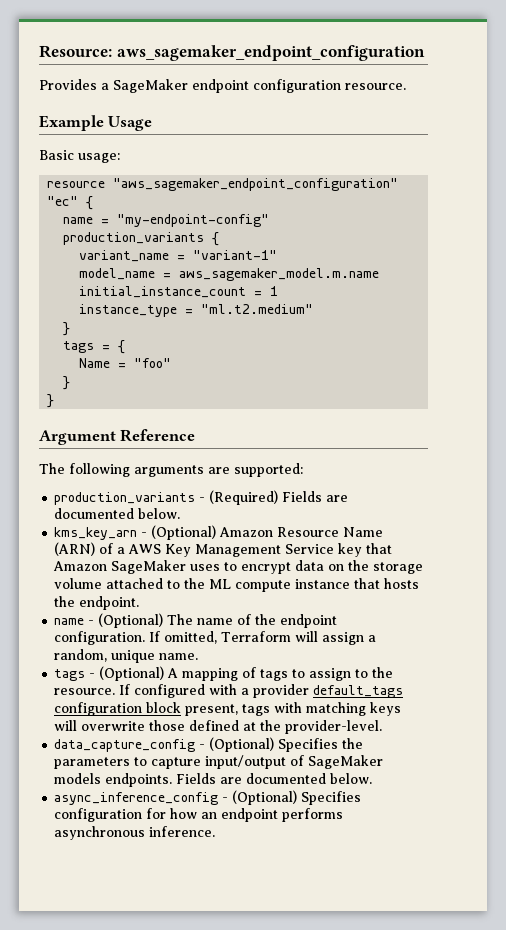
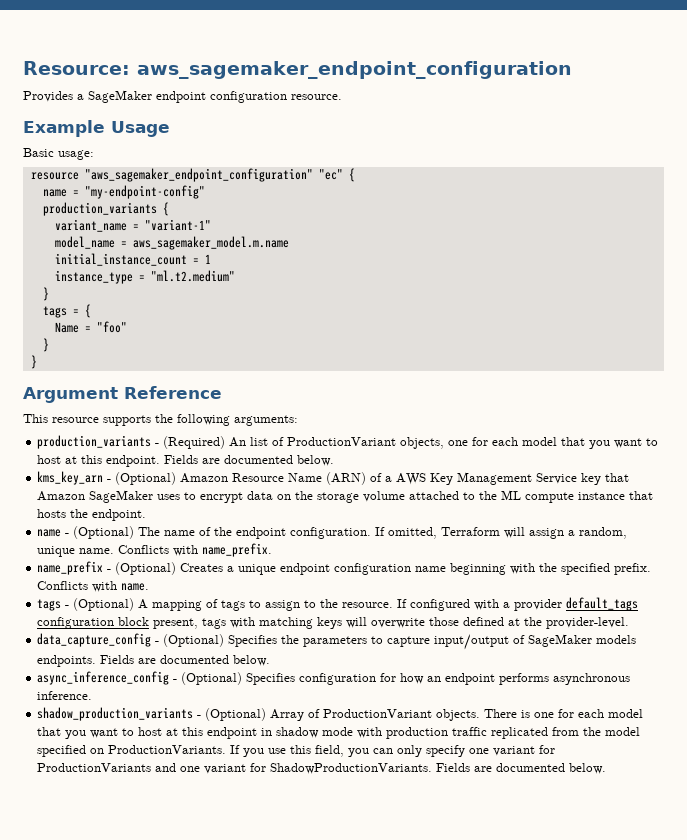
- The following arguments are supported:
- production_variants - (Required) Fields are documented below.
+ This resource supports the following arguments:
+ production_variants - (Required) An list of ProductionVariant objects, one for each model that you want to host at this endpoint. Fields are documented below.
+ Conflicts with name_prefix.
+ name_prefix - (Optional) Creates a unique endpoint configuration name beginning with the specified prefix. Conflicts with name.
+ shadow_production_variants - (Optional) Array of ProductionVariant objects. There is one for each model that you want to host at this endpoint in shadow mode with production traffic replicated from the model specified on ProductionVariants. If you use this field, you can only specify one variant for ProductionVariants and one variant for ShadowProductionVariants. Fields are documented below.

